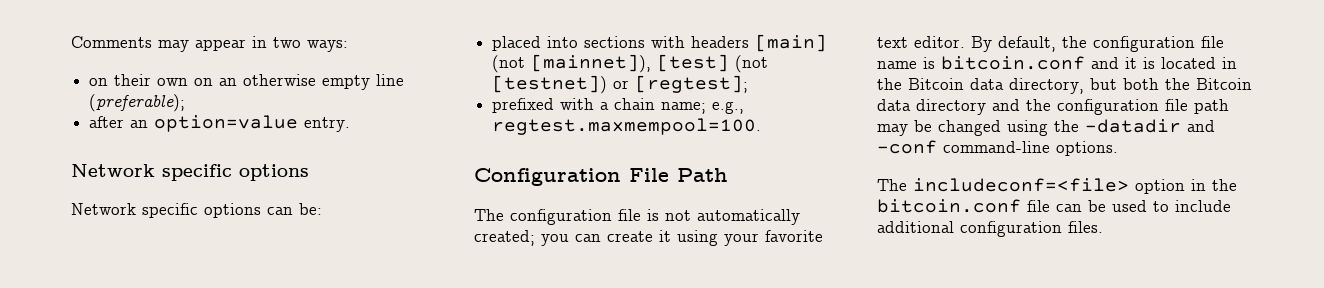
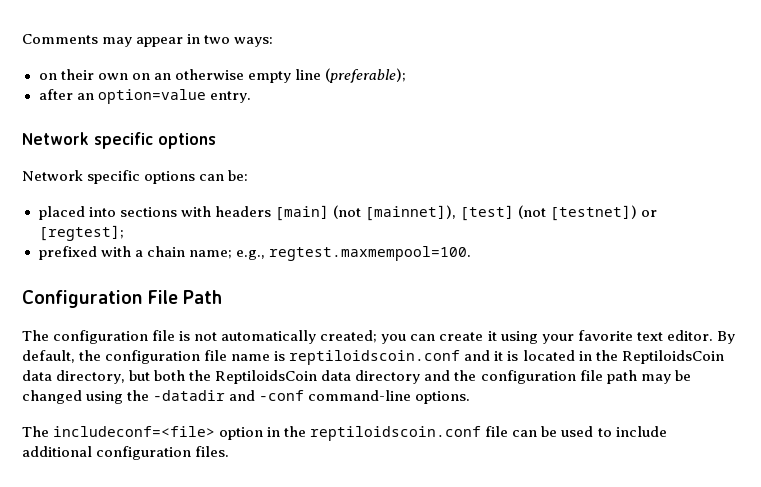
- By default, the configuration file name is bitcoin.conf and it is located in the Bitcoin data directory, but both the Bitcoin data directory and the configuration file path may be changed using the -datadir and -conf command-line options.
+ By default, the configuration file name is reptiloidscoin.conf and it is located in the ReptiloidsCoin data directory, but both the ReptiloidsCoin data directory and the configuration file path may be changed using the -datadir and -conf command-line options.
- The includeconf=<file> option in the bitcoin.conf file can be used to include additional configuration files.
+ The includeconf=<file> option in the reptiloidscoin.conf file can be used to include additional configuration files.

